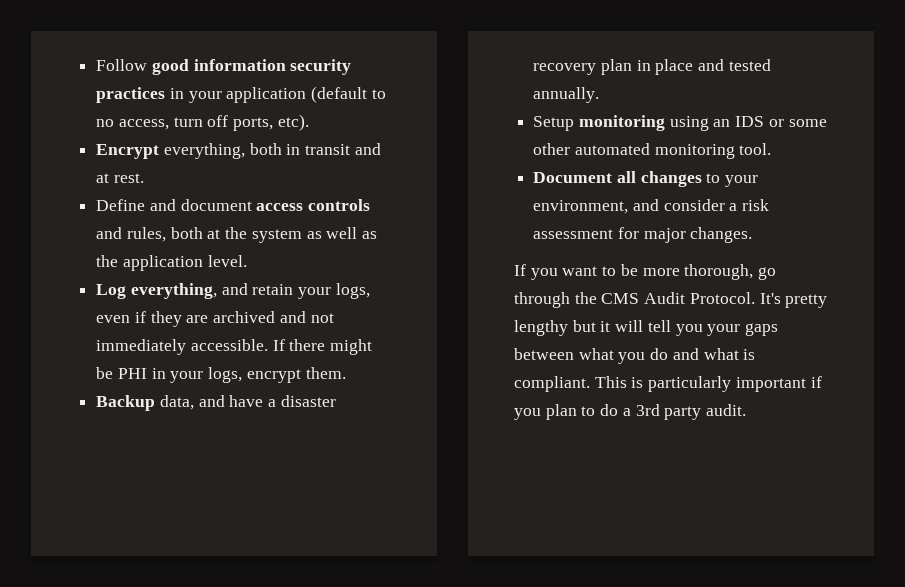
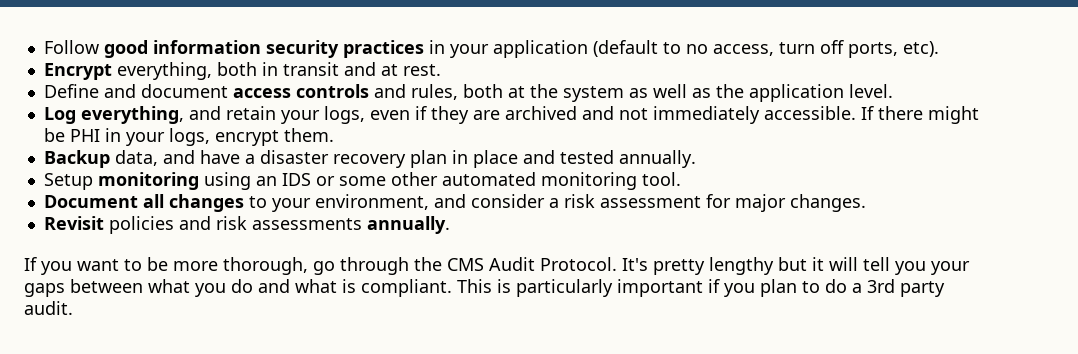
+ Revisit policies and risk assessments annually.

